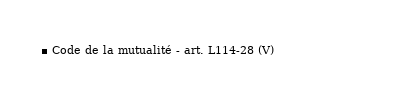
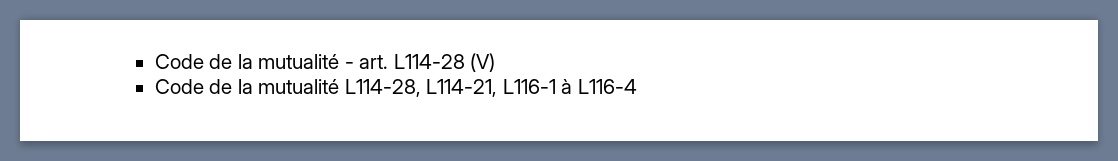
+ Code de la mutualité L114-28, L114-21, L116-1 à L116-4

